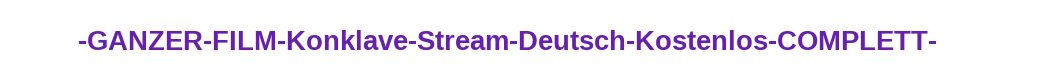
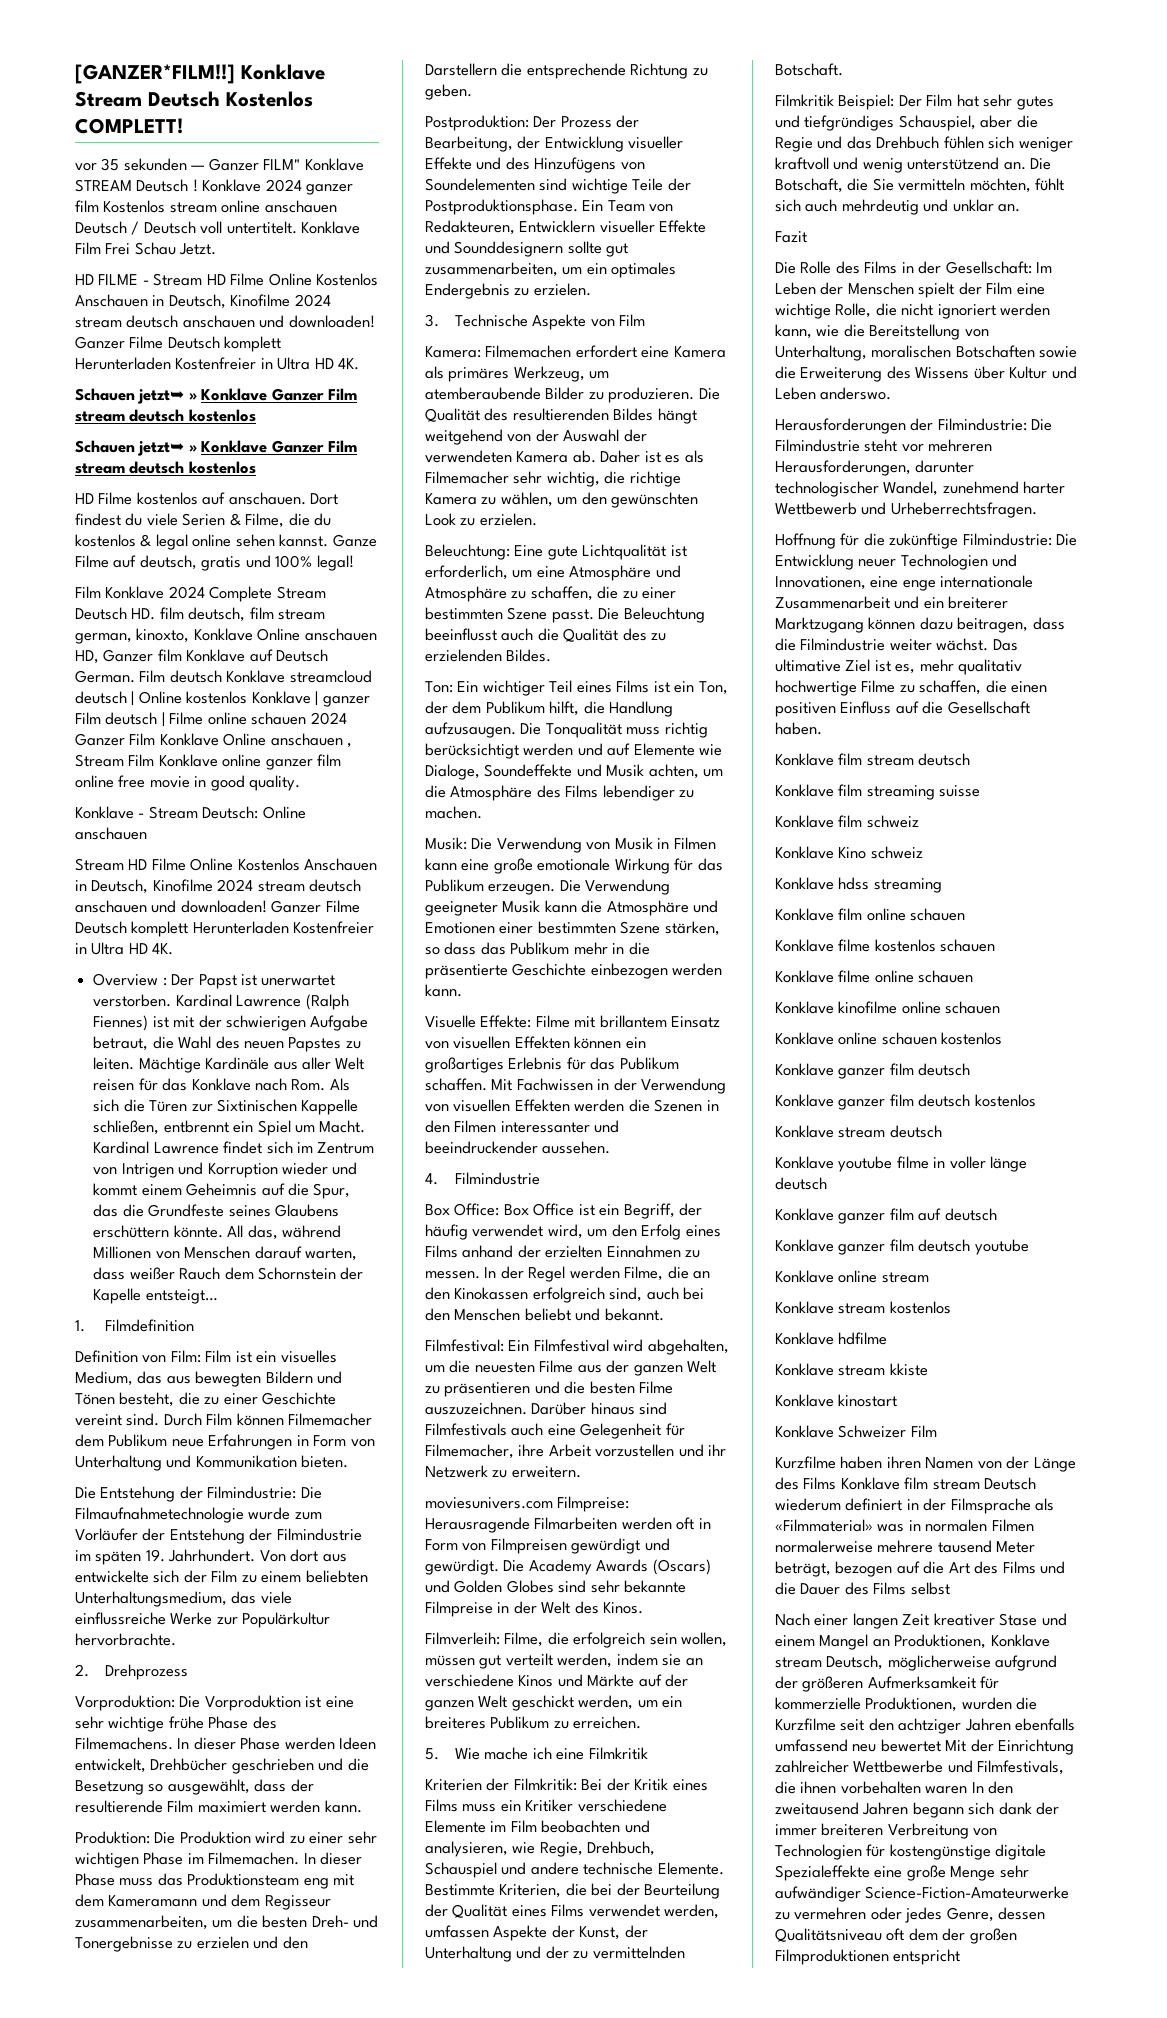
- -GANZER-FILM-Konklave-Stream-Deutsch-Kostenlos-COMPLETT-
+ [GANZER*FILM!!] Konklave Stream Deutsch Kostenlos COMPLETT!
+ vor 35 sekunden — Ganzer FILM" Konklave STREAM Deutsch ! Konklave 2024 ganzer film Kostenlos stream online anschauen Deutsch / Deutsch voll untertitelt. Konklave Film Frei Schau Jetzt.
+ HD FILME - Stream HD Filme Online Kostenlos Anschauen in Deutsch, Kinofilme 2024 stream deutsch anschauen und downloaden! Ganzer Filme Deutsch komplett Herunterladen Kostenfreier in Ultra HD 4K.
+ Schauen jetzt➥ » Konklave Ganzer Film stream deutsch kostenlos
+ Schauen jetzt➥ » Konklave Ganzer Film stream deutsch kostenlos
+ HD Filme kostenlos auf anschauen. Dort findest du viele Serien & Filme, die du kostenlos & legal online sehen kannst. Ganze Filme auf deutsch, gratis und 100% legal!
+ Film Konklave 2024 Complete Stream Deutsch HD. film deutsch, film stream german, kinoxto, Konklave Online anschauen HD, Ganzer film Konklave auf Deutsch German. Film deutsch Konklave streamcloud deutsch | Online kostenlos Konklave | ganzer Film deutsch | Filme online schauen 2024 Ganzer Film Konklave Online anschauen , Stream Film Konklave online ganzer film online free movie in good quality.
+ Konklave - Stream Deutsch: Online anschauen
+ Stream HD Filme Online Kostenlos Anschauen in Deutsch, Kinofilme 2024 stream deutsch anschauen und downloaden! Ganzer Filme Deutsch komplett Herunterladen Kostenfreier in Ultra HD 4K.
+ Overview : Der Papst ist unerwartet verstorben. Kardinal Lawrence (Ralph Fiennes) ist mit der schwierigen Aufgabe betraut, die Wahl des neuen Papstes zu leiten. Mächtige Kardinäle aus aller Welt reisen für das Konklave nach Rom. Als sich die Türen zur Sixtinischen Kappelle schließen, entbrennt ein Spiel um Macht. Kardinal Lawrence findet sich im Zentrum von Intrigen und Korruption wieder und kommt einem Geheimnis auf die Spur, das die Grundfeste seines Glaubens erschüttern könnte. All das, während Millionen von Menschen darauf warten, dass weißer Rauch dem Schornstein der Kapelle entsteigt…
+ 1. Filmdefinition
+ Definition von Film: Film ist ein visuelles Medium, das aus bewegten Bildern und Tönen besteht, die zu einer Geschichte vereint sind. Durch Film können Filmemacher dem Publikum neue Erfahrungen in Form von Unterhaltung und Kommunikation bieten.
+ Die Entstehung der Filmindustrie: Die Filmaufnahmetechnologie wurde zum Vorläufer der Entstehung der Filmindustrie im späten 19. Jahrhundert. Von dort aus entwickelte sich der Film zu einem beliebten Unterhaltungsmedium, das viele einflussreiche Werke zur Populärkultur hervorbrachte.
+ 2. Drehprozess
+ Vorproduktion: Die Vorproduktion ist eine sehr wichtige frühe Phase des Filmemachens. In dieser Phase werden Ideen entwickelt, Drehbücher geschrieben und die Besetzung so ausgewählt, dass der resultierende Film maximiert werden kann.
+ Produktion: Die Produktion wird zu einer sehr wichtigen Phase im Filmemachen. In dieser Phase muss das Produktionsteam eng mit dem Kameramann und dem Regisseur zusammenarbeiten, um die besten Dreh- und Tonergebnisse zu erzielen und den Darstellern die entsprechende Richtung zu geben.
+ Postproduktion: Der Prozess der Bearbeitung, der Entwicklung visueller Effekte und des Hinzufügens von Soundelementen sind wichtige Teile der Postproduktionsphase. Ein Team von Redakteuren, Entwicklern visueller Effekte und Sounddesignern sollte gut zusammenarbeiten, um ein optimales Endergebnis zu erzielen.
+ 3. Technische Aspekte von Film
+ Kamera: Filmemachen erfordert eine Kamera als primäres Werkzeug, um atemberaubende Bilder zu produzieren. Die Qualität des resultierenden Bildes hängt weitgehend von der Auswahl der verwendeten Kamera ab. Daher ist es als Filmemacher sehr wichtig, die richtige Kamera zu wählen, um den gewünschten Look zu erzielen.
+ Beleuchtung: Eine gute Lichtqualität ist erforderlich, um eine Atmosphäre und Atmosphäre zu schaffen, die zu einer bestimmten Szene passt. Die Beleuchtung beeinflusst auch die Qualität des zu erzielenden Bildes.
+ Ton: Ein wichtiger Teil eines Films ist ein Ton, der dem Publikum hilft, die Handlung aufzusaugen. Die Tonqualität muss richtig berücksichtigt werden und auf Elemente wie Dialoge, Soundeffekte und Musik achten, um die Atmosphäre des Films lebendiger zu machen.
+ Musik: Die Verwendung von Musik in Filmen kann eine große emotionale Wirkung für das Publikum erzeugen. Die Verwendung geeigneter Musik kann die Atmosphäre und Emotionen einer bestimmten Szene stärken, so dass das Publikum mehr in die präsentierte Geschichte einbezogen werden kann.
+ Visuelle Effekte: Filme mit brillantem Einsatz von visuellen Effekten können ein großartiges Erlebnis für das Publikum schaffen. Mit Fachwissen in der Verwendung von visuellen Effekten werden die Szenen in den Filmen interessanter und beeindruckender aussehen.
+ 4. Filmindustrie
+ Box Office: Box Office ist ein Begriff, der häufig verwendet wird, um den Erfolg eines Films anhand der erzielten Einnahmen zu messen. In der Regel werden Filme, die an den Kinokassen erfolgreich sind, auch bei den Menschen beliebt und bekannt.
+ Filmfestival: Ein Filmfestival wird abgehalten, um die neuesten Filme aus der ganzen Welt zu präsentieren und die besten Filme auszuzeichnen. Darüber hinaus sind Filmfestivals auch eine Gelegenheit für Filmemacher, ihre Arbeit vorzustellen und ihr Netzwerk zu erweitern.
+ moviesunivers.com Filmpreise: Herausragende Filmarbeiten werden oft in Form von Filmpreisen gewürdigt und gewürdigt. Die Academy Awards (Oscars) und Golden Globes sind sehr bekannte Filmpreise in der Welt des Kinos.
+ Filmverleih: Filme, die erfolgreich sein wollen, müssen gut verteilt werden, indem sie an verschiedene Kinos und Märkte auf der ganzen Welt geschickt werden, um ein breiteres Publikum zu erreichen.
+ 5. Wie mache ich eine Filmkritik
+ Kriterien der Filmkritik: Bei der Kritik eines Films muss ein Kritiker verschiedene Elemente im Film beobachten und analysieren, wie Regie, Drehbuch, Schauspiel und andere technische Elemente. Bestimmte Kriterien, die bei der Beurteilung der Qualität eines Films verwendet werden, umfassen Aspekte der Kunst, der Unterhaltung und der zu vermittelnden Botschaft.
+ Filmkritik Beispiel: Der Film hat sehr gutes und tiefgründiges Schauspiel, aber die Regie und das Drehbuch fühlen sich weniger kraftvoll und wenig unterstützend an. Die Botschaft, die Sie vermitteln möchten, fühlt sich auch mehrdeutig und unklar an.
+ Fazit
+ Die Rolle des Films in der Gesellschaft: Im Leben der Menschen spielt der Film eine wichtige Rolle, die nicht ignoriert werden kann, wie die Bereitstellung von Unterhaltung, moralischen Botschaften sowie die Erweiterung des Wissens über Kultur und Leben anderswo.
+ Herausforderungen der Filmindustrie: Die Filmindustrie steht vor mehreren Herausforderungen, darunter technologischer Wandel, zunehmend harter Wettbewerb und Urheberrechtsfragen.
+ Hoffnung für die zukünftige Filmindustrie: Die Entwicklung neuer Technologien und Innovationen, eine enge internationale Zusammenarbeit und ein breiterer Marktzugang können dazu beitragen, dass die Filmindustrie weiter wächst. Das ultimative Ziel ist es, mehr qualitativ hochwertige Filme zu schaffen, die einen positiven Einfluss auf die Gesellschaft haben.
+ Konklave film stream deutsch
+ Konklave film streaming suisse
+ Konklave film schweiz
+ Konklave Kino schweiz
+ Konklave hdss streaming
+ Konklave film online schauen
+ Konklave filme kostenlos schauen
+ Konklave filme online schauen
+ Konklave kinofilme online schauen
+ Konklave online schauen kostenlos
+ Konklave ganzer film deutsch
+ Konklave ganzer film deutsch kostenlos
+ Konklave stream deutsch
+ Konklave youtube filme in voller länge deutsch
+ Konklave ganzer film auf deutsch
+ Konklave ganzer film deutsch youtube
+ Konklave online stream
+ Konklave stream kostenlos
+ Konklave hdfilme
+ Konklave stream kkiste
+ Konklave kinostart
+ Konklave Schweizer Film
+ Kurzfilme haben ihren Namen von der Länge des Films Konklave film stream Deutsch wiederum definiert in der Filmsprache als «Filmmaterial» was in normalen Filmen normalerweise mehrere tausend Meter beträgt, bezogen auf die Art des Films und die Dauer des Films selbst
+ Nach einer langen Zeit kreativer Stase und einem Mangel an Produktionen, Konklave stream Deutsch, möglicherweise aufgrund der größeren Aufmerksamkeit für kommerzielle Produktionen, wurden die Kurzfilme seit den achtziger Jahren ebenfalls umfassend neu bewertet Mit der Einrichtung zahlreicher Wettbewerbe und Filmfestivals, die ihnen vorbehalten waren In den zweitausend Jahren begann sich dank der immer breiteren Verbreitung von Technologien für kostengünstige digitale Spezialeffekte eine große Menge sehr aufwändiger Science-Fiction-Amateurwerke zu vermehren oder jedes Genre, dessen Qualitätsniveau oft dem der großen Filmproduktionen entspricht

